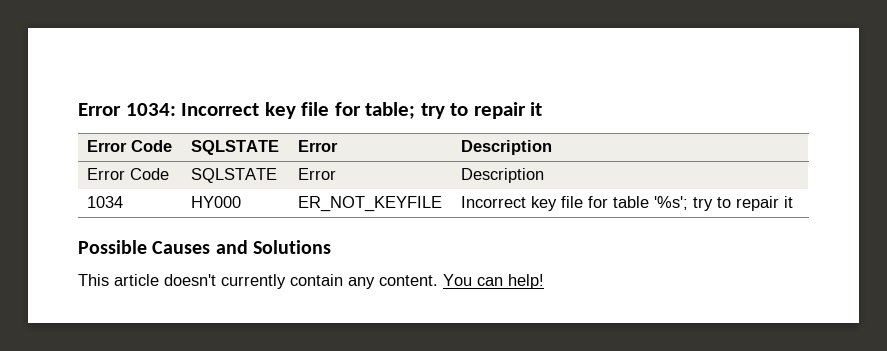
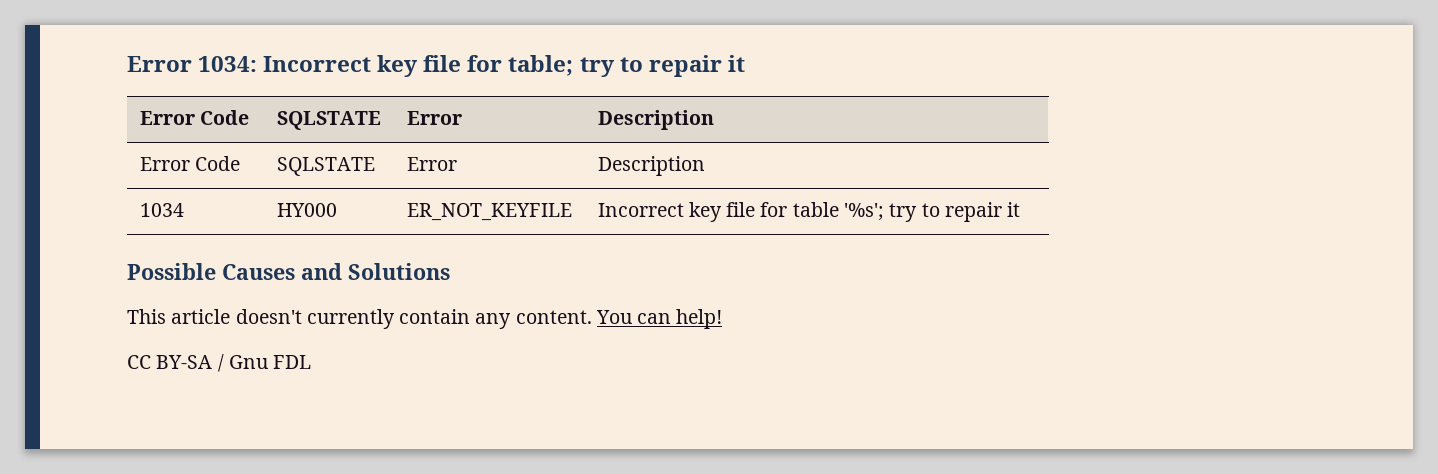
+ CC BY-SA / Gnu FDL

